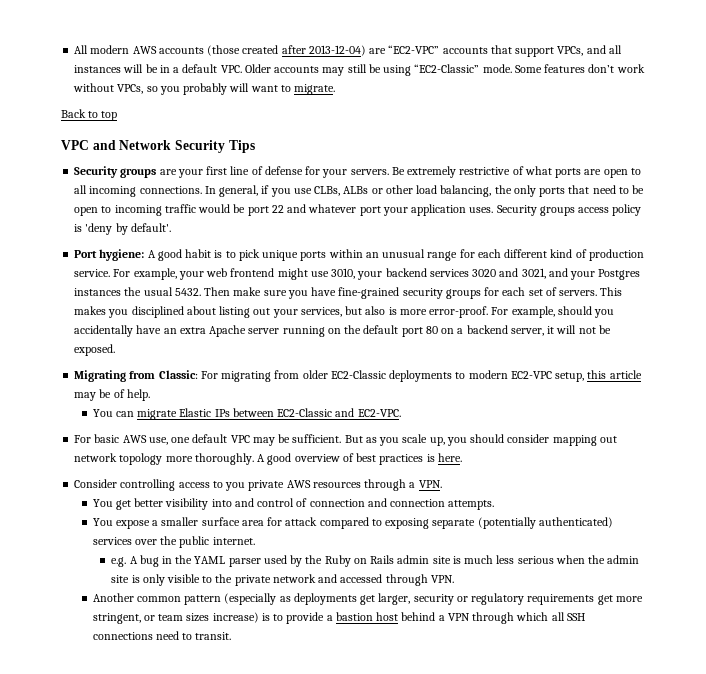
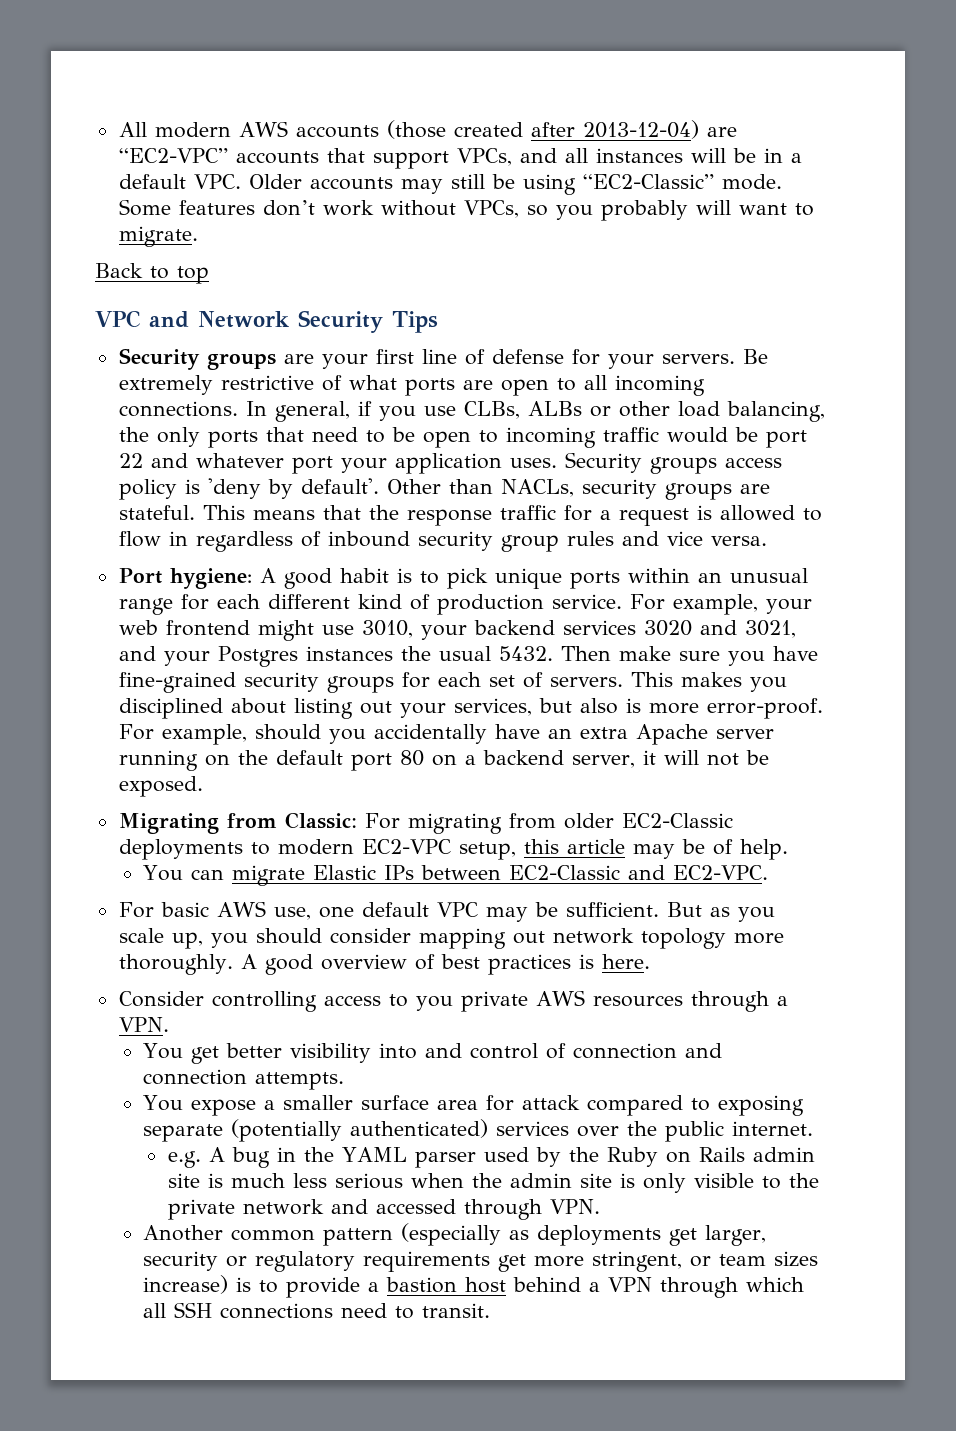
+ Other than NACLs, security groups are stateful. This means that the response traffic for a request is allowed to flow in regardless of inbound security group rules and vice versa.

